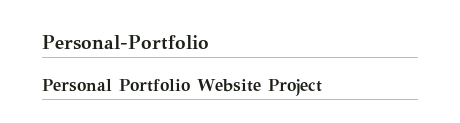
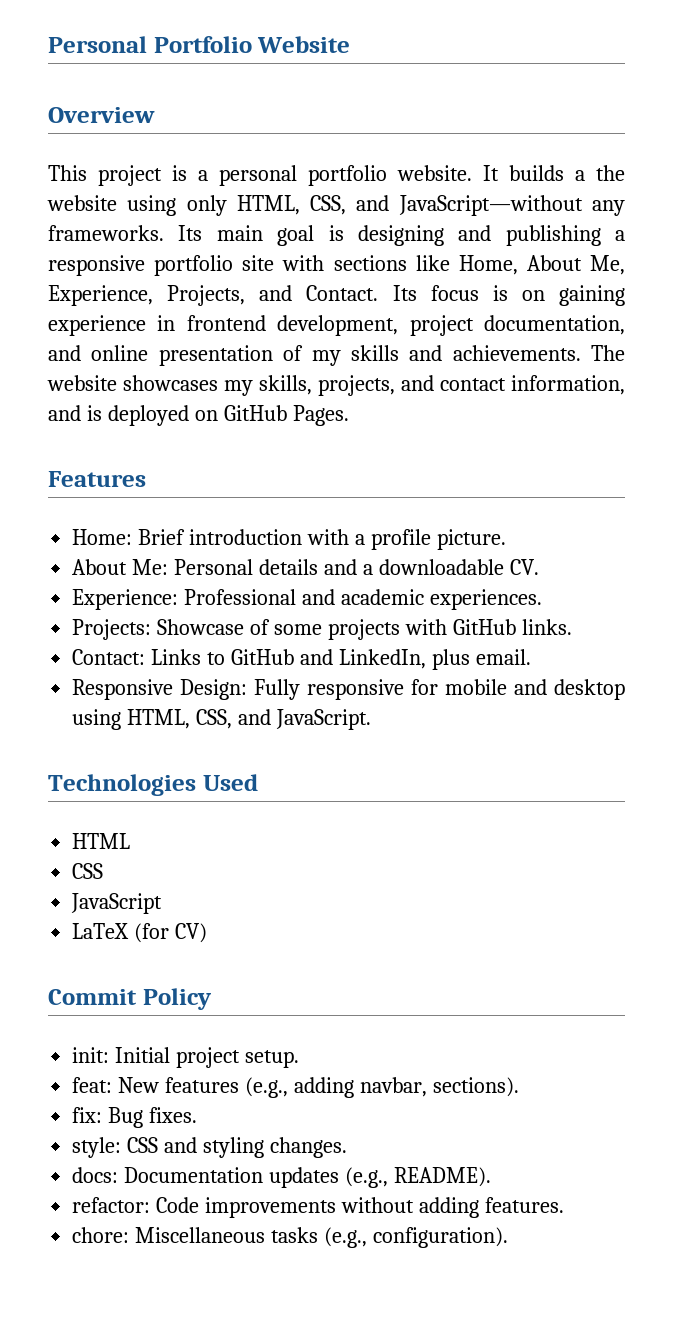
- Personal-Portfolio
- Personal Portfolio Website Project
+ Personal Portfolio Website
+ Overview
+ This project is a personal portfolio website. It builds a the website using only HTML, CSS, and JavaScript—without any frameworks. Its main goal is designing and publishing a responsive portfolio site with sections like Home, About Me, Experience, Projects, and Contact. Its focus is on gaining experience in frontend development, project documentation, and online presentation of my skills and achievements. The website showcases my skills, projects, and contact information, and is deployed on GitHub Pages.
+ Features
+ Home: Brief introduction with a profile picture.
+ About Me: Personal details and a downloadable CV.
+ Experience: Professional and academic experiences.
+ Projects: Showcase of some projects with GitHub links.
+ Contact: Links to GitHub and LinkedIn, plus email.
+ Responsive Design: Fully responsive for mobile and desktop using HTML, CSS, and JavaScript.
+ Technologies Used
+ HTML
+ CSS
+ JavaScript
+ LaTeX (for CV)
+ Commit Policy
+ init: Initial project setup.
+ feat: New features (e.g., adding navbar, sections).
+ fix: Bug fixes.
+ style: CSS and styling changes.
+ docs: Documentation updates (e.g., README).
+ refactor: Code improvements without adding features.
+ chore: Miscellaneous tasks (e.g., configuration).

